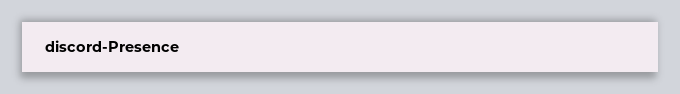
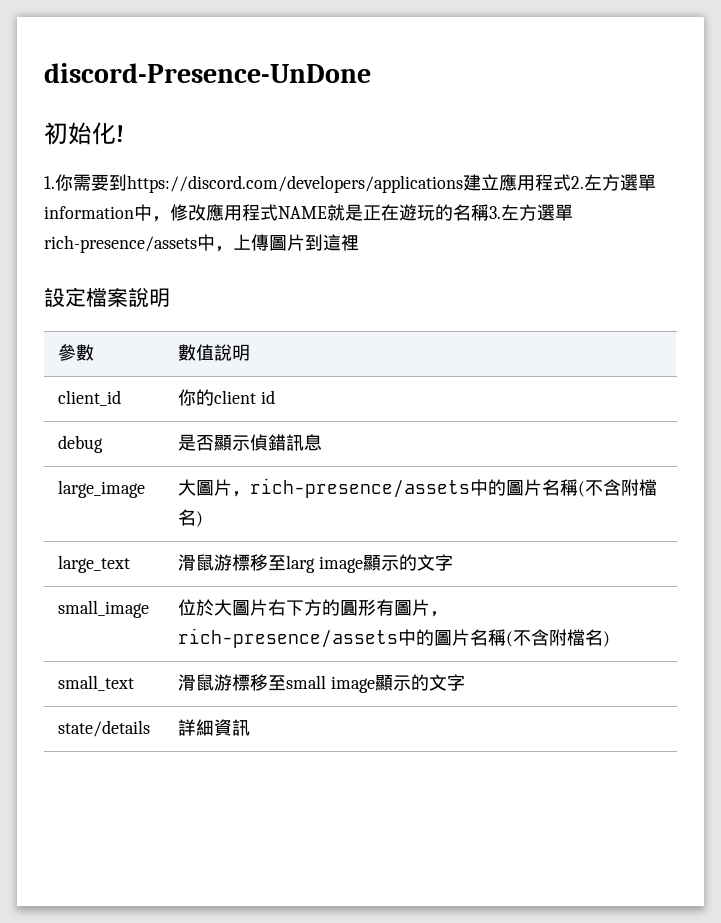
- discord-Presence
+ discord-Presence-UnDone
+ 初始化!
+ 1.你需要到https://discord.com/developers/applications建立應用程式2.左方選單information中，修改應用程式NAME就是正在遊玩的名稱3.左方選單rich-presence/assets中，上傳圖片到這裡
+ 設定檔案說明
+ 參數 | 數值說明
+ client_id | 你的client id
+ debug | 是否顯示偵錯訊息
+ large_image | 大圖片，rich-presence/assets中的圖片名稱(不含附檔名)
+ large_text | 滑鼠游標移至larg image顯示的文字
+ small_image | 位於大圖片右下方的圓形有圖片，rich-presence/assets中的圖片名稱(不含附檔名)
+ small_text | 滑鼠游標移至small image顯示的文字
+ state/details | 詳細資訊

